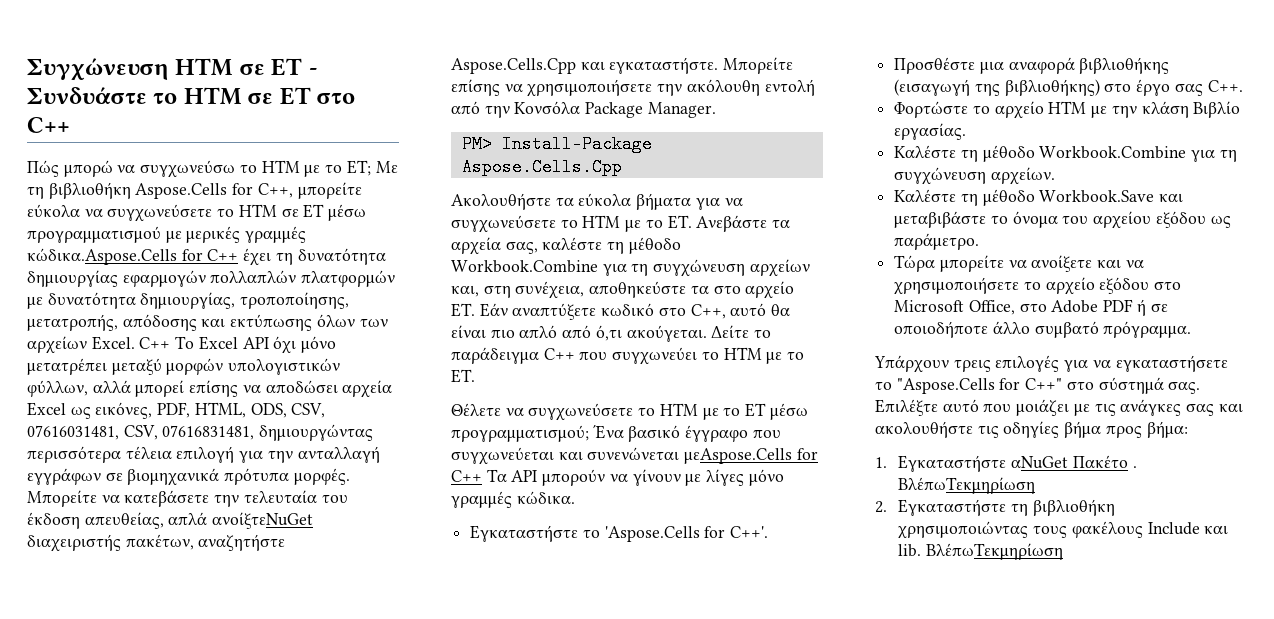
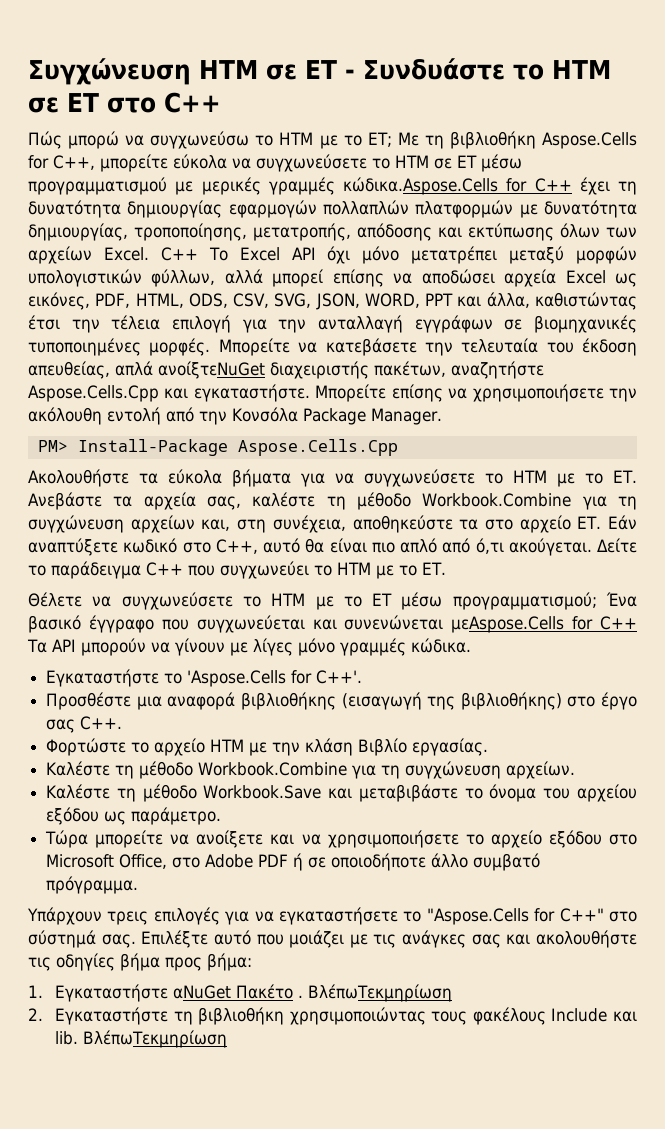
- C++ Το Excel API όχι μόνο μετατρέπει μεταξύ μορφών υπολογιστικών φύλλων, αλλά μπορεί επίσης να αποδώσει αρχεία Excel ως εικόνες, PDF, HTML, ODS, CSV, 07616031481, CSV, 07616831481, δημιουργώντας περισσότερα τέλεια επιλογή για την ανταλλαγή εγγράφων σε βιομηχανικά πρότυπα μορφές.
+ C++ Το Excel API όχι μόνο μετατρέπει μεταξύ μορφών υπολογιστικών φύλλων, αλλά μπορεί επίσης να αποδώσει αρχεία Excel ως εικόνες, PDF, HTML, ODS, CSV, SVG, JSON, WORD, PPT και άλλα, καθιστώντας έτσι την τέλεια επιλογή για την ανταλλαγή εγγράφων σε βιομηχανικές τυποποιημένες μορφές.

